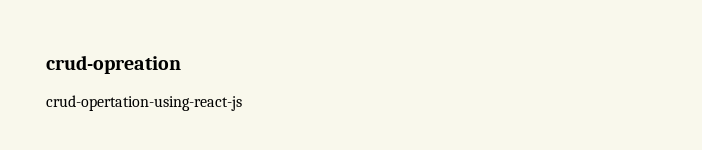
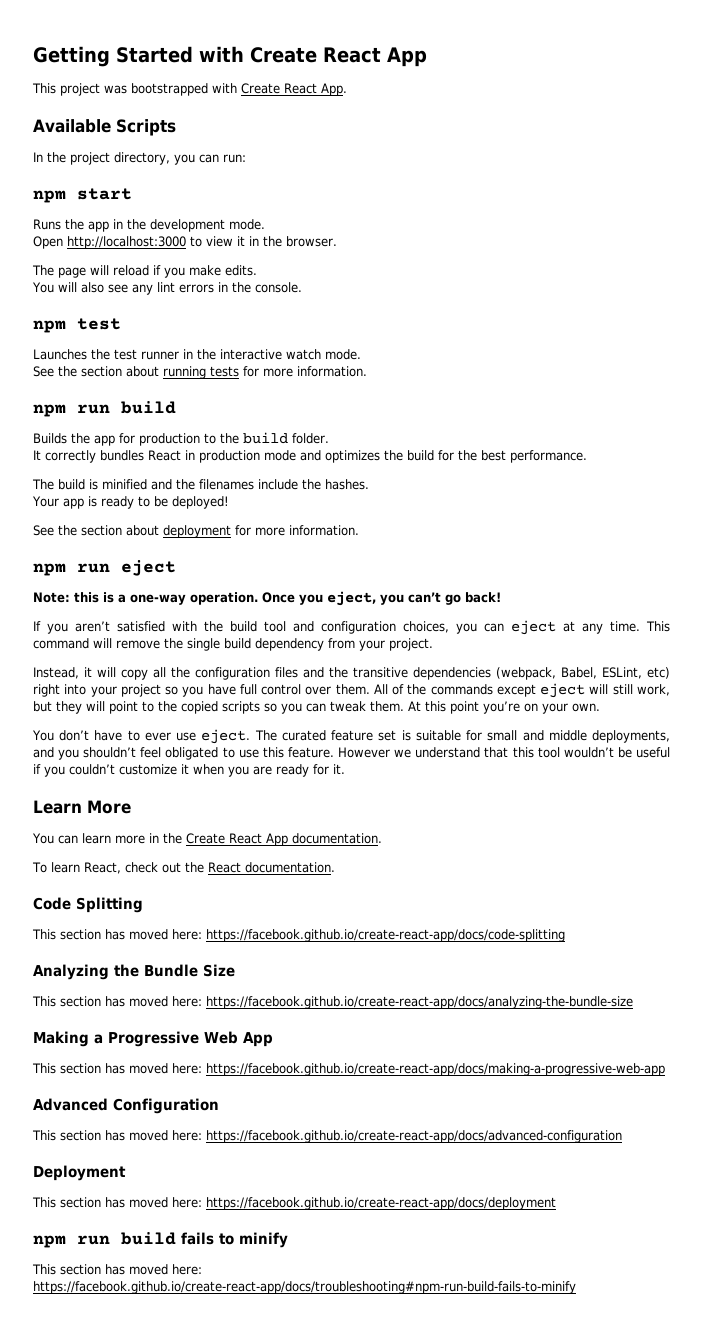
- crud-opreation
- crud-opertation-using-react-js
+ Getting Started with Create React App
+ This project was bootstrapped with Create React App.
+ Available Scripts
+ In the project directory, you can run:
+ npm start
+ Runs the app in the development mode.
+ Open http://localhost:3000 to view it in the browser.
+ The page will reload if you make edits.
+ You will also see any lint errors in the console.
+ npm test
+ Launches the test runner in the interactive watch mode.
+ See the section about running tests for more information.
+ npm run build
+ Builds the app for production to the build folder.
+ It correctly bundles React in production mode and optimizes the build for the best performance.
+ The build is minified and the filenames include the hashes.
+ Your app is ready to be deployed!
+ See the section about deployment for more information.
+ npm run eject
+ Note: this is a one-way operation. Once you eject, you can’t go back!
+ If you aren’t satisfied with the build tool and configuration choices, you can eject at any time. This command will remove the single build dependency from your project.
+ Instead, it will copy all the configuration files and the transitive dependencies (webpack, Babel, ESLint, etc) right into your project so you have full control over them. All of the commands except eject will still work, but they will point to the copied scripts so you can tweak them. At this point you’re on your own.
+ You don’t have to ever use eject. The curated feature set is suitable for small and middle deployments, and you shouldn’t feel obligated to use this feature. However we understand that this tool wouldn’t be useful if you couldn’t customize it when you are ready for it.
+ Learn More
+ You can learn more in the Create React App documentation.
+ To learn React, check out the React documentation.
+ Code Splitting
+ This section has moved here: https://facebook.github.io/create-react-app/docs/code-splitting
+ Analyzing the Bundle Size
+ This section has moved here: https://facebook.github.io/create-react-app/docs/analyzing-the-bundle-size
+ Making a Progressive Web App
+ This section has moved here: https://facebook.github.io/create-react-app/docs/making-a-progressive-web-app
+ Advanced Configuration
+ This section has moved here: https://facebook.github.io/create-react-app/docs/advanced-configuration
+ Deployment
+ This section has moved here: https://facebook.github.io/create-react-app/docs/deployment
+ npm run build fails to minify
+ This section has moved here: https://facebook.github.io/create-react-app/docs/troubleshooting#npm-run-build-fails-to-minify

